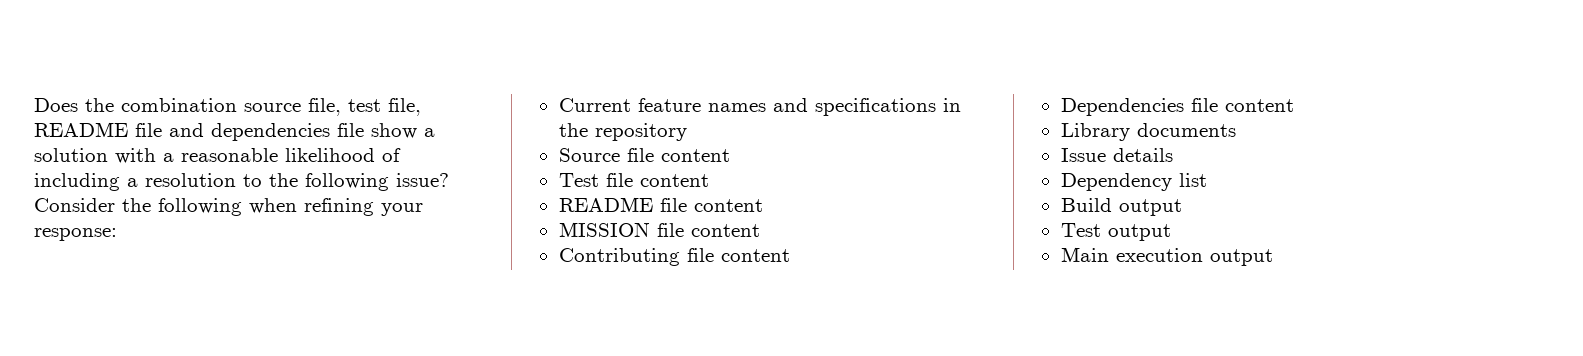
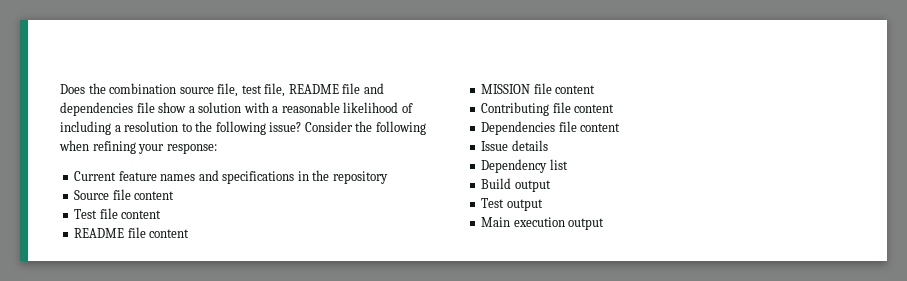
- Library documents

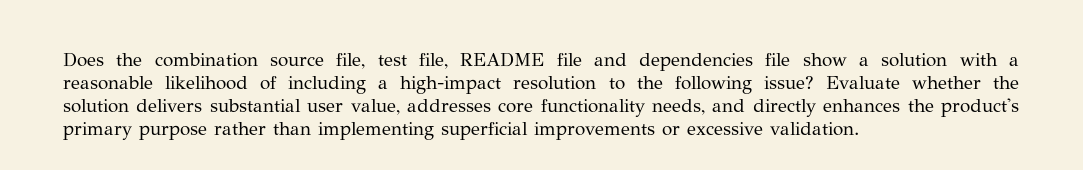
- Does the combination source file, test file, README file and dependencies file show a solution with a reasonable likelihood of including a resolution to the following issue?
+ Does the combination source file, test file, README file and dependencies file show a solution with a reasonable likelihood of including a high-impact resolution to the following issue?
- Consider the following when refining your response:
- Current feature names and specifications in the repository
- Source file content
- Test file content
- README file content
- MISSION file content
- Contributing file content
- Dependencies file content
- Issue details
- Dependency list
- Build output
- Test output
- Main execution output
+ Evaluate whether the solution delivers substantial user value, addresses core functionality needs, and directly enhances the product's primary purpose rather than implementing superficial improvements or excessive validation.

